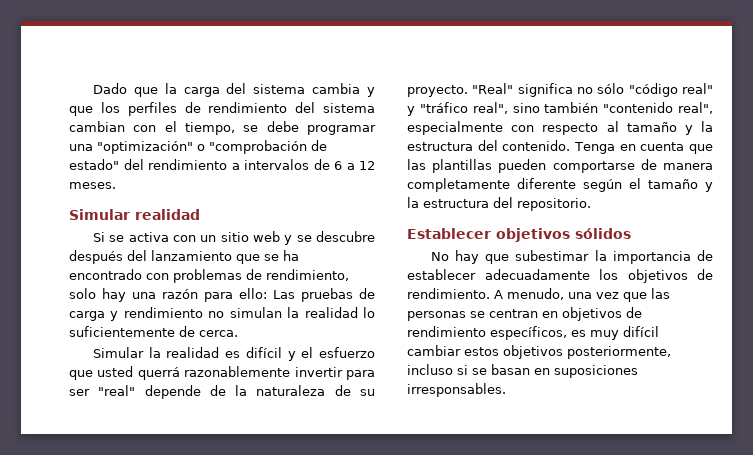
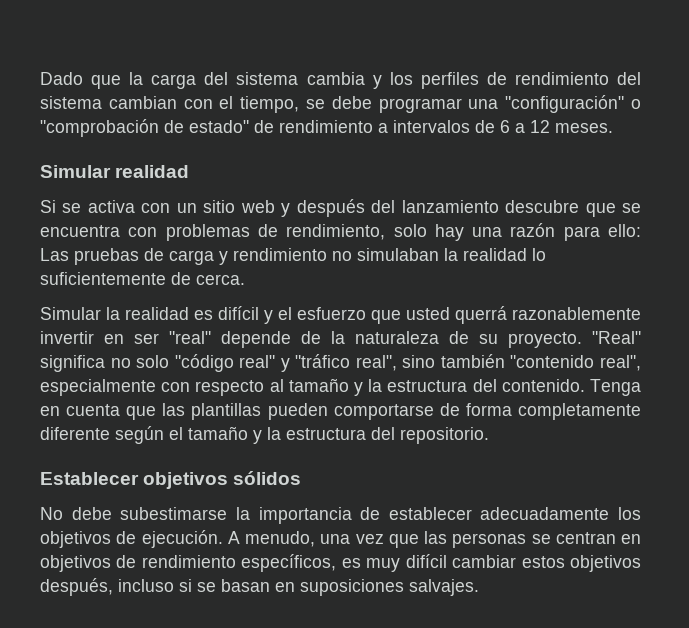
- Dado que la carga del sistema cambia y que los perfiles de rendimiento del sistema cambian con el tiempo, se debe programar una "optimización" o "comprobación de estado" del rendimiento a intervalos de 6 a 12 meses.
+ Dado que la carga del sistema cambia y los perfiles de rendimiento del sistema cambian con el tiempo, se debe programar una "configuración" o "comprobación de estado" de rendimiento a intervalos de 6 a 12 meses.
- Si se activa con un sitio web y se descubre después del lanzamiento que se ha encontrado con problemas de rendimiento, solo hay una razón para ello: Las pruebas de carga y rendimiento no simulan la realidad lo suficientemente de cerca.
+ Si se activa con un sitio web y después del lanzamiento descubre que se encuentra con problemas de rendimiento, solo hay una razón para ello: Las pruebas de carga y rendimiento no simulaban la realidad lo suficientemente de cerca.
- Simular la realidad es difícil y el esfuerzo que usted querrá razonablemente invertir para ser "real" depende de la naturaleza de su proyecto.
+ Simular la realidad es difícil y el esfuerzo que usted querrá razonablemente invertir en ser "real" depende de la naturaleza de su proyecto.
- "Real" significa no sólo "código real" y "tráfico real", sino también "contenido real", especialmente con respecto al tamaño y la estructura del contenido.
+ "Real" significa no solo "código real" y "tráfico real", sino también "contenido real", especialmente con respecto al tamaño y la estructura del contenido.
- Tenga en cuenta que las plantillas pueden comportarse de manera completamente diferente según el tamaño y la estructura del repositorio.
+ Tenga en cuenta que las plantillas pueden comportarse de forma completamente diferente según el tamaño y la estructura del repositorio.
- No hay que subestimar la importancia de establecer adecuadamente los objetivos de rendimiento.
+ No debe subestimarse la importancia de establecer adecuadamente los objetivos de ejecución.
- A menudo, una vez que las personas se centran en objetivos de rendimiento específicos, es muy difícil cambiar estos objetivos posteriormente, incluso si se basan en suposiciones irresponsables.
+ A menudo, una vez que las personas se centran en objetivos de rendimiento específicos, es muy difícil cambiar estos objetivos después, incluso si se basan en suposiciones salvajes.

